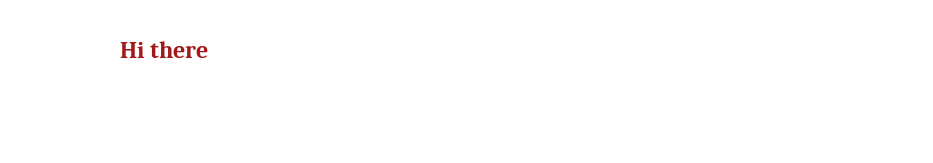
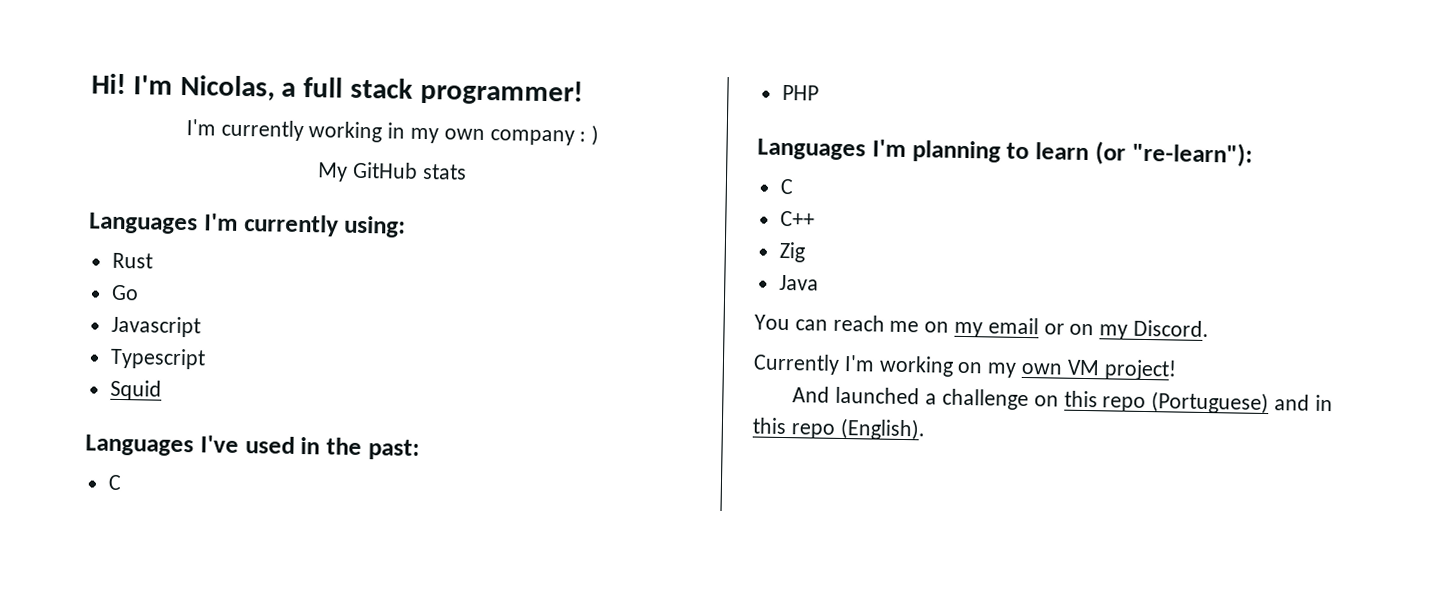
- Hi there
+ Hi! I'm Nicolas, a full stack programmer!
+ I'm currently working in my own company : )
+ My GitHub stats
+ Languages I'm currently using:
+ Rust
+ Go
+ Javascript
+ Typescript
+ Squid
+ Languages I've used in the past:
+ C
+ PHP
+ Languages I'm planning to learn (or "re-learn"):
+ C
+ C++
+ Zig
+ Java
+ You can reach me on my email or on my Discord.
+ Currently I'm working on my own VM project!
+ And launched a challenge on this repo (Portuguese) and in this repo (English).

